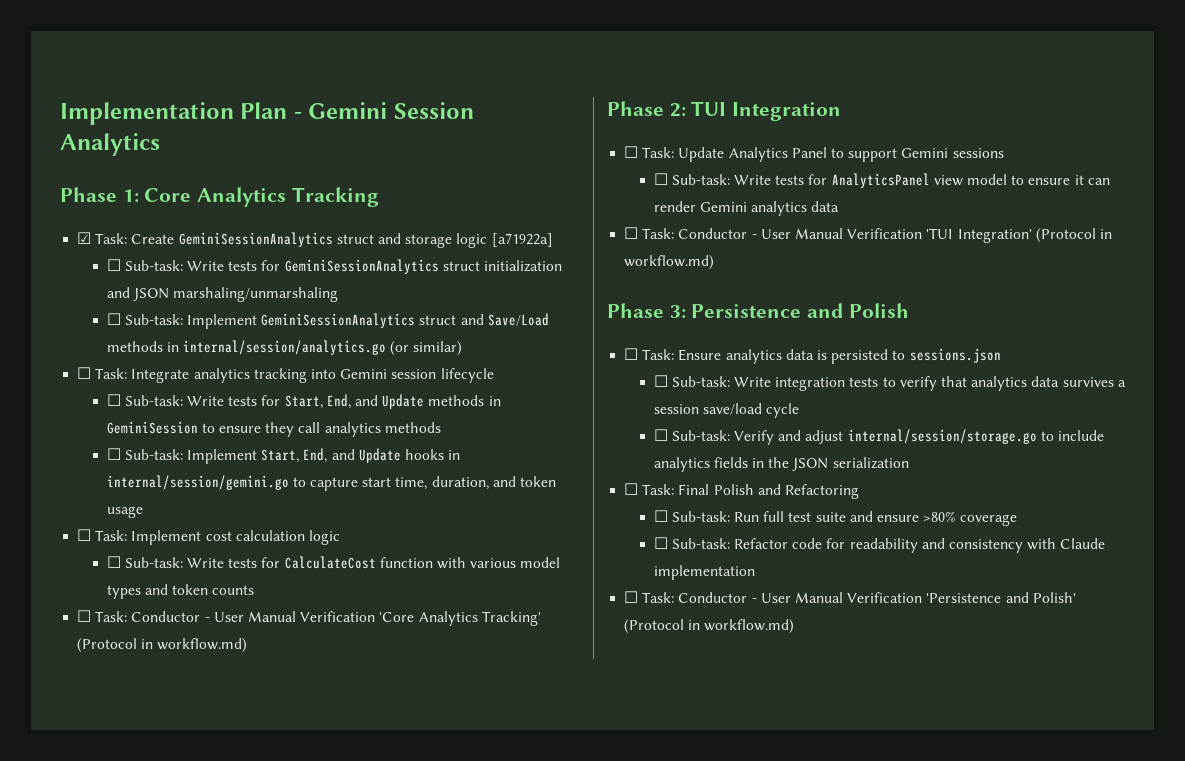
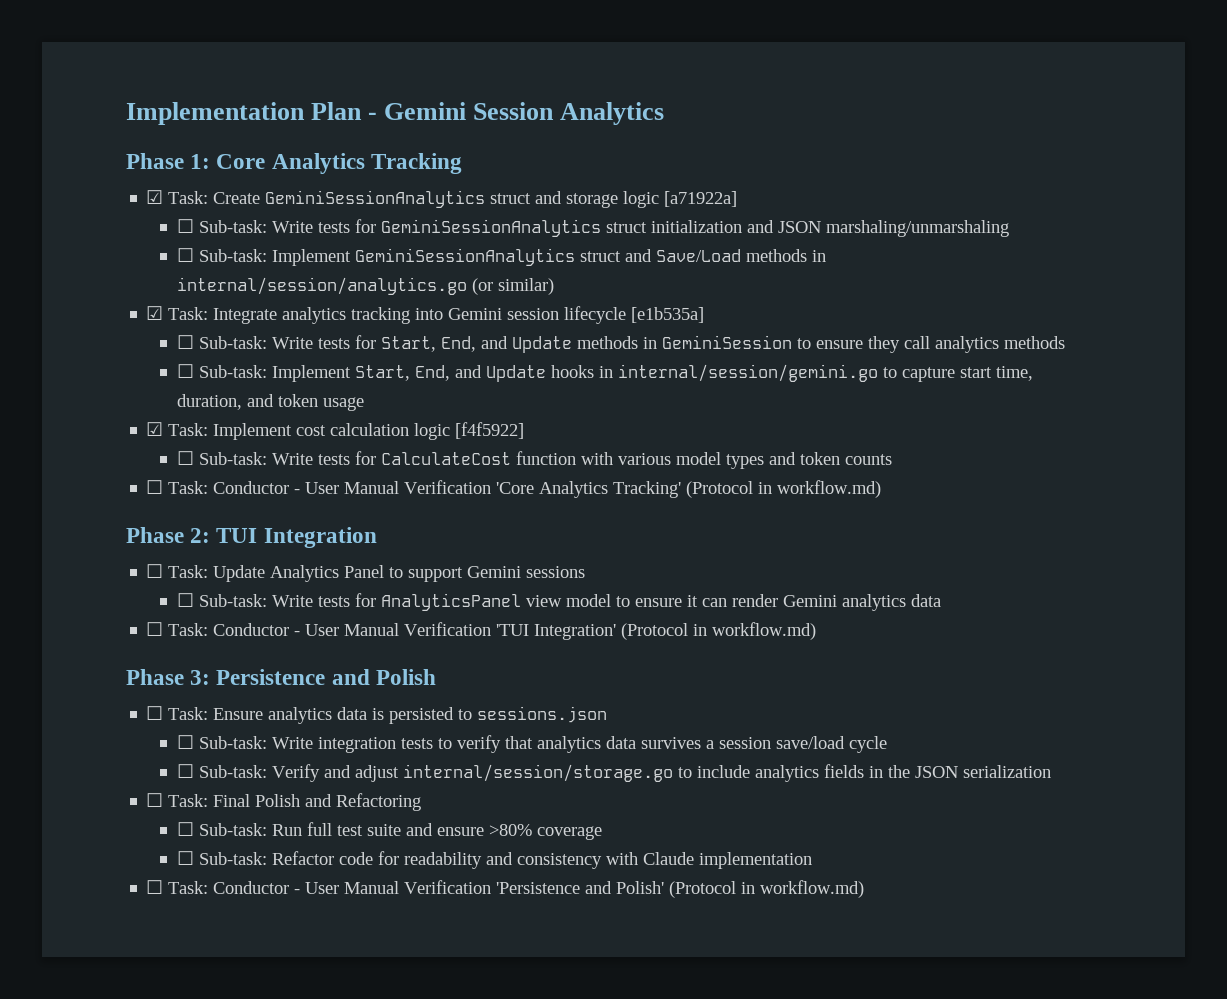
- ☐ Task: Integrate analytics tracking into Gemini session lifecycle
+ ☑ Task: Integrate analytics tracking into Gemini session lifecycle [e1b535a]
- ☐ Task: Implement cost calculation logic
+ ☑ Task: Implement cost calculation logic [f4f5922]

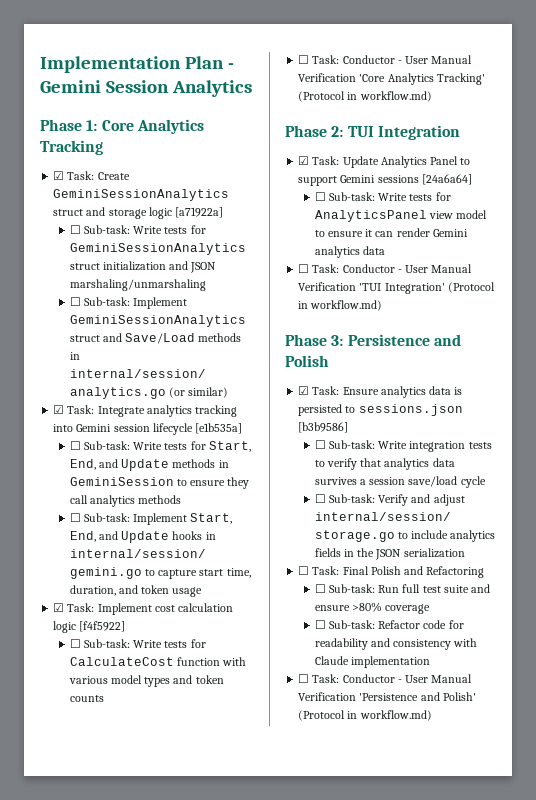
- ☐ Task: Update Analytics Panel to support Gemini sessions
+ ☑ Task: Update Analytics Panel to support Gemini sessions [24a6a64]
- ☐ Task: Ensure analytics data is persisted to sessions.json
+ ☑ Task: Ensure analytics data is persisted to sessions.json [b3b9586]

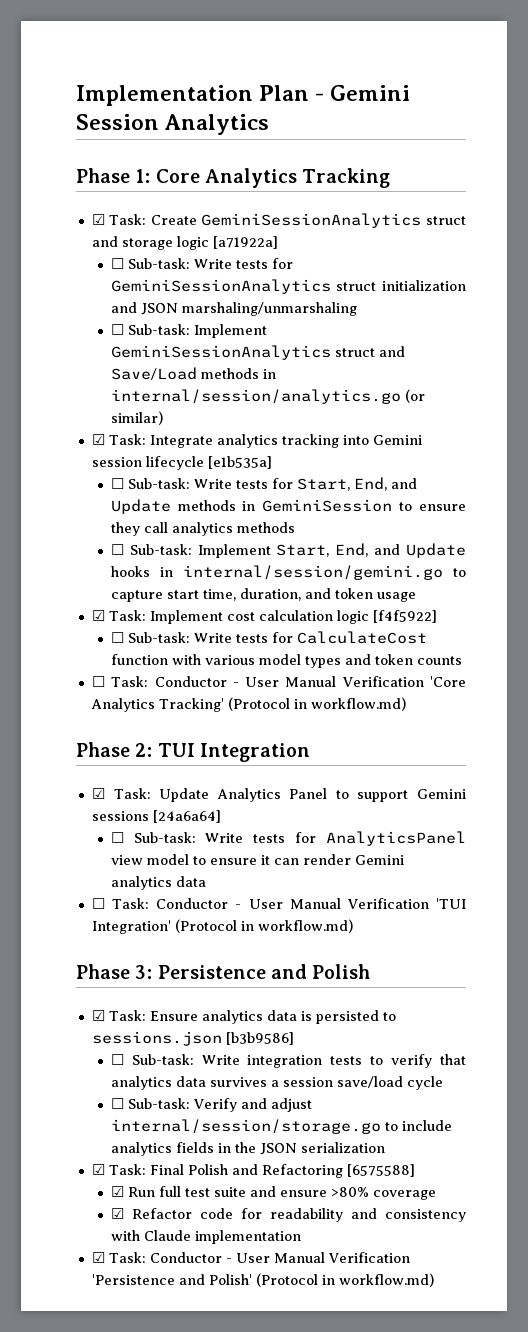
- ☐ Task: Final Polish and Refactoring
- ☐ Sub-task: Run full test suite and ensure >80% coverage
+ ☑ Task: Final Polish and Refactoring [6575588]
+ ☑ Run full test suite and ensure >80% coverage
- ☐ Sub-task: Refactor code for readability and consistency with Claude implementation
+ ☑ Refactor code for readability and consistency with Claude implementation
- ☐ Task: Conductor - User Manual Verification 'Persistence and Polish' (Protocol in workflow.md)
+ ☑ Task: Conductor - User Manual Verification 'Persistence and Polish' (Protocol in workflow.md)

